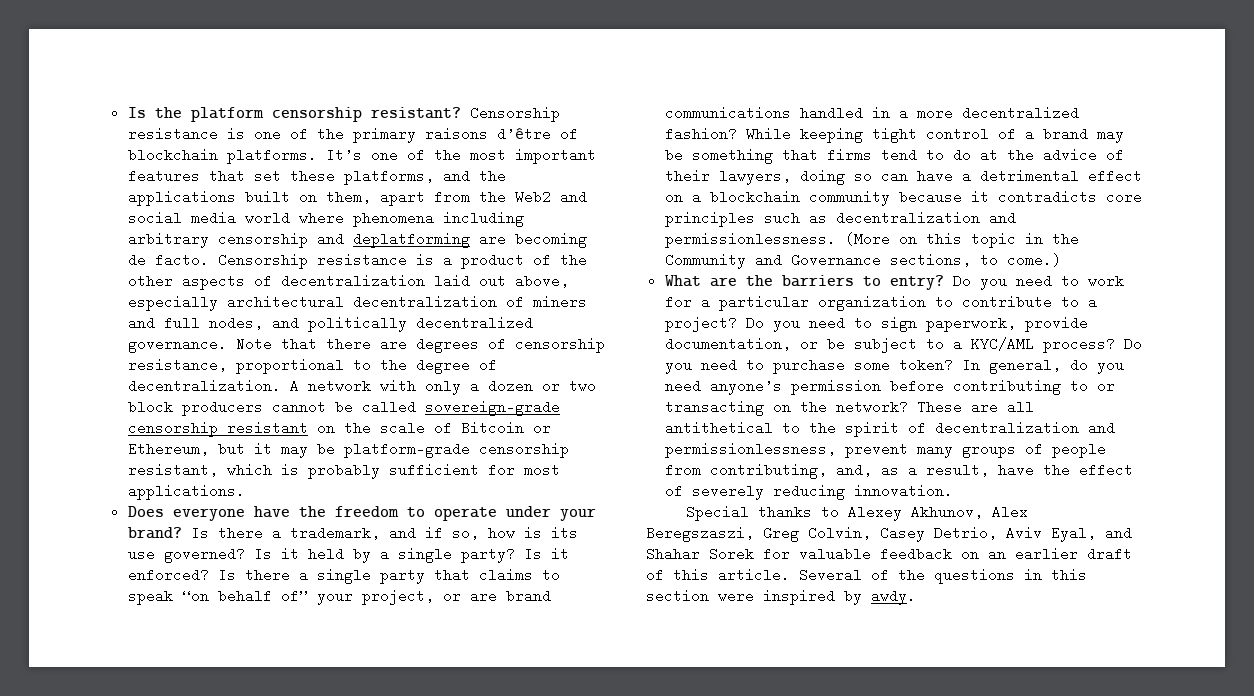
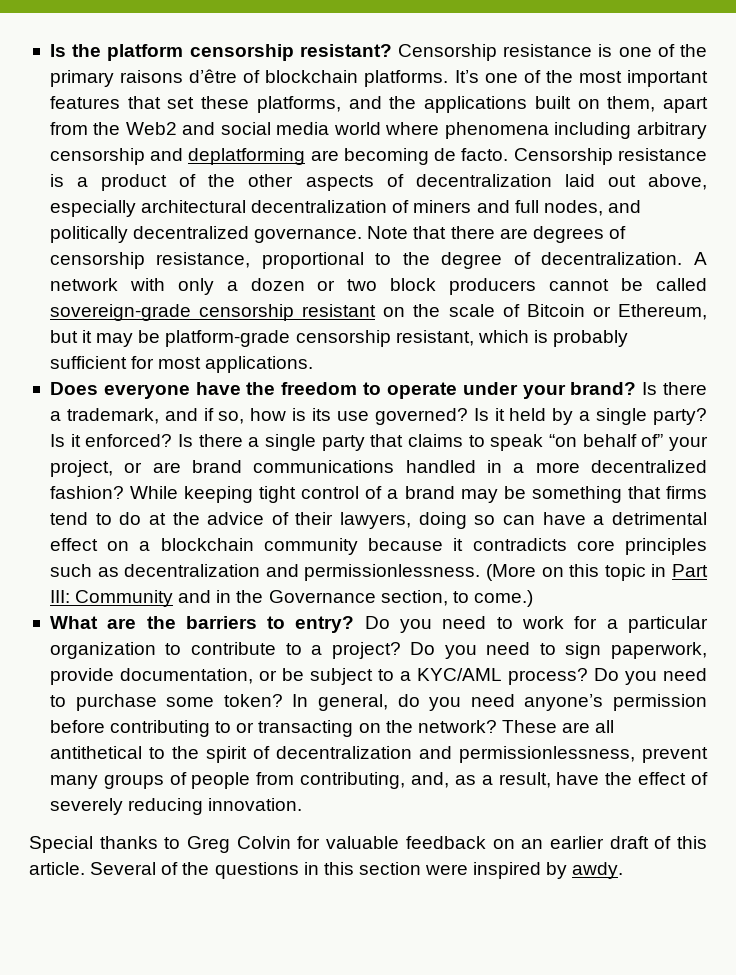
- (More on this topic in the Community and Governance sections, to come.)
+ (More on this topic in Part III: Community and in the Governance section, to come.)
- Special thanks to Alexey Akhunov, Alex Beregszaszi, Greg Colvin, Casey Detrio, Aviv Eyal, and Shahar Sorek for valuable feedback on an earlier draft of this article.
+ Special thanks to Greg Colvin for valuable feedback on an earlier draft of this article.

